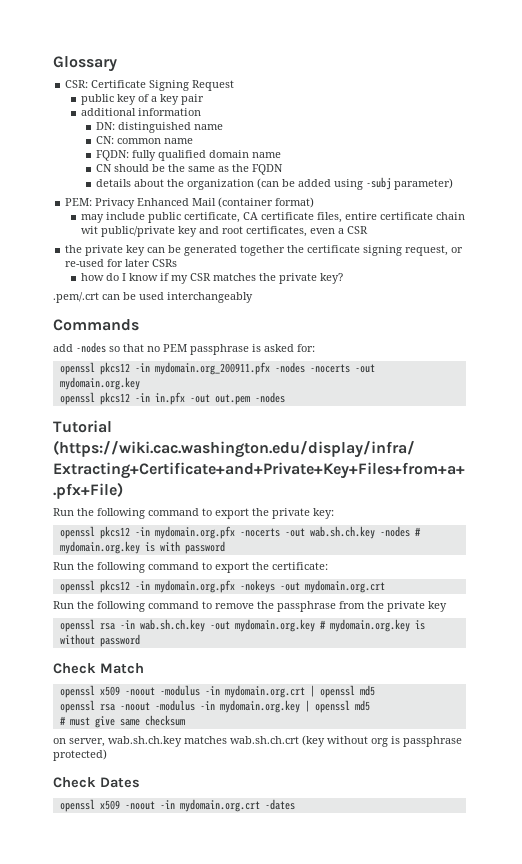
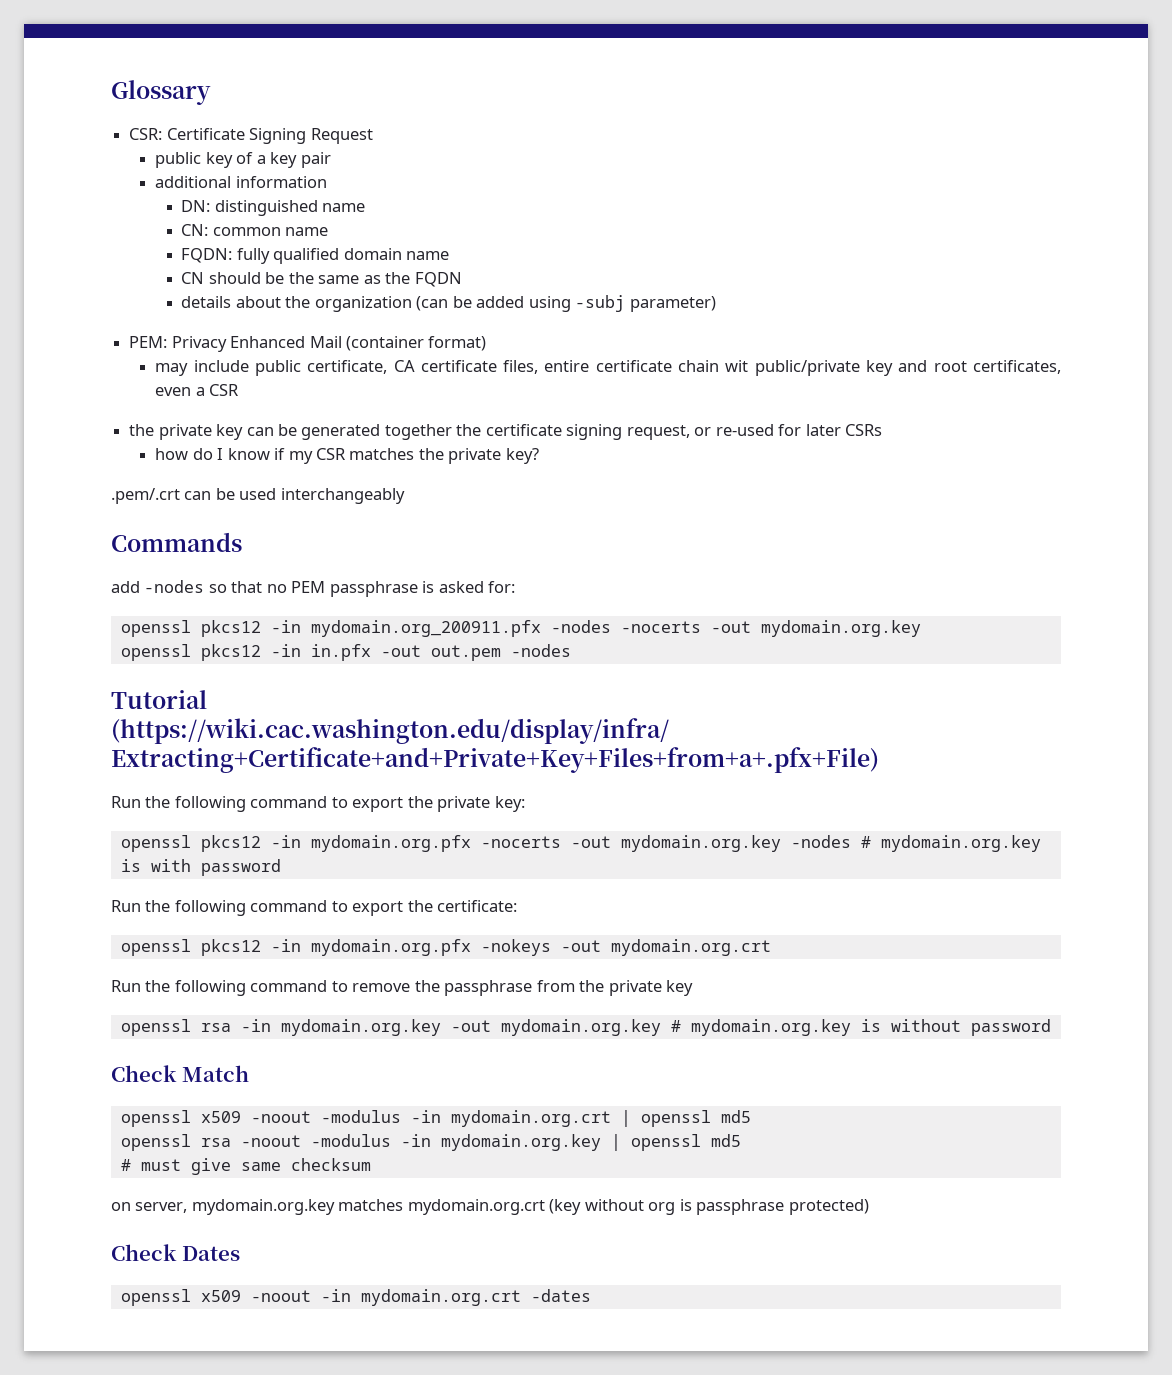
- openssl pkcs12 -in mydomain.org.pfx -nocerts -out wab.sh.ch.key -nodes # mydomain.org.key is with password
+ openssl pkcs12 -in mydomain.org.pfx -nocerts -out mydomain.org.key -nodes # mydomain.org.key is with password
- openssl rsa -in wab.sh.ch.key -out mydomain.org.key # mydomain.org.key is without password
+ openssl rsa -in mydomain.org.key -out mydomain.org.key # mydomain.org.key is without password
- on server, wab.sh.ch.key matches wab.sh.ch.crt (key without org is passphrase protected)
+ on server, mydomain.org.key matches mydomain.org.crt (key without org is passphrase protected)

